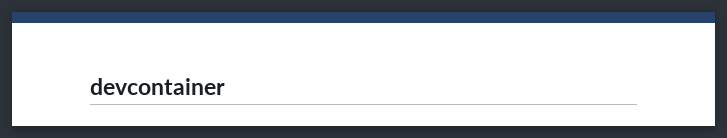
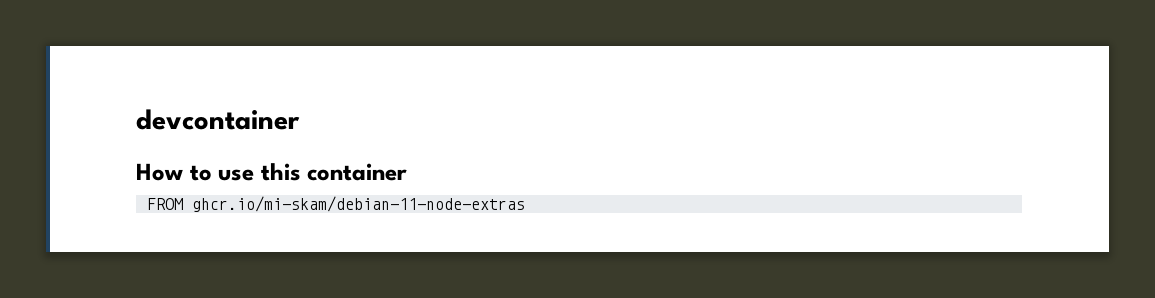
+ How to use this container
+ FROM ghcr.io/mi-skam/debian-11-node-extras

